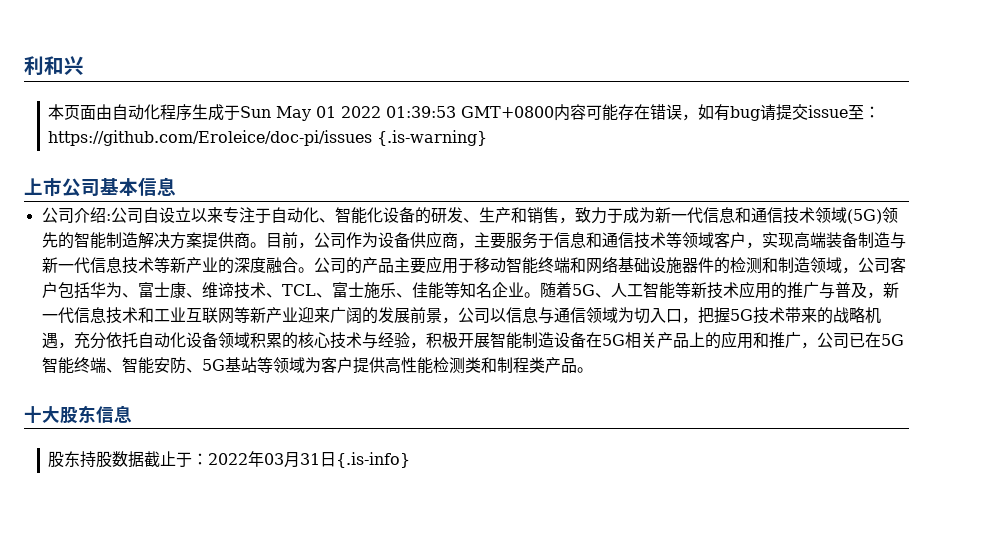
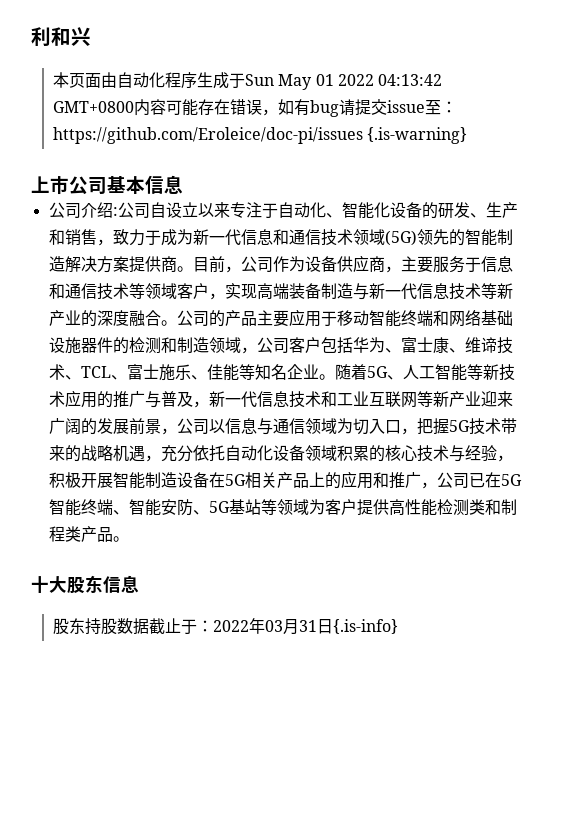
- 本页面由自动化程序生成于Sun May 01 2022 01:39:53 GMT+0800内容可能存在错误，如有bug请提交issue至：https://github.com/Eroleice/doc-pi/issues {.is-warning}
+ 本页面由自动化程序生成于Sun May 01 2022 04:13:42 GMT+0800内容可能存在错误，如有bug请提交issue至：https://github.com/Eroleice/doc-pi/issues {.is-warning}

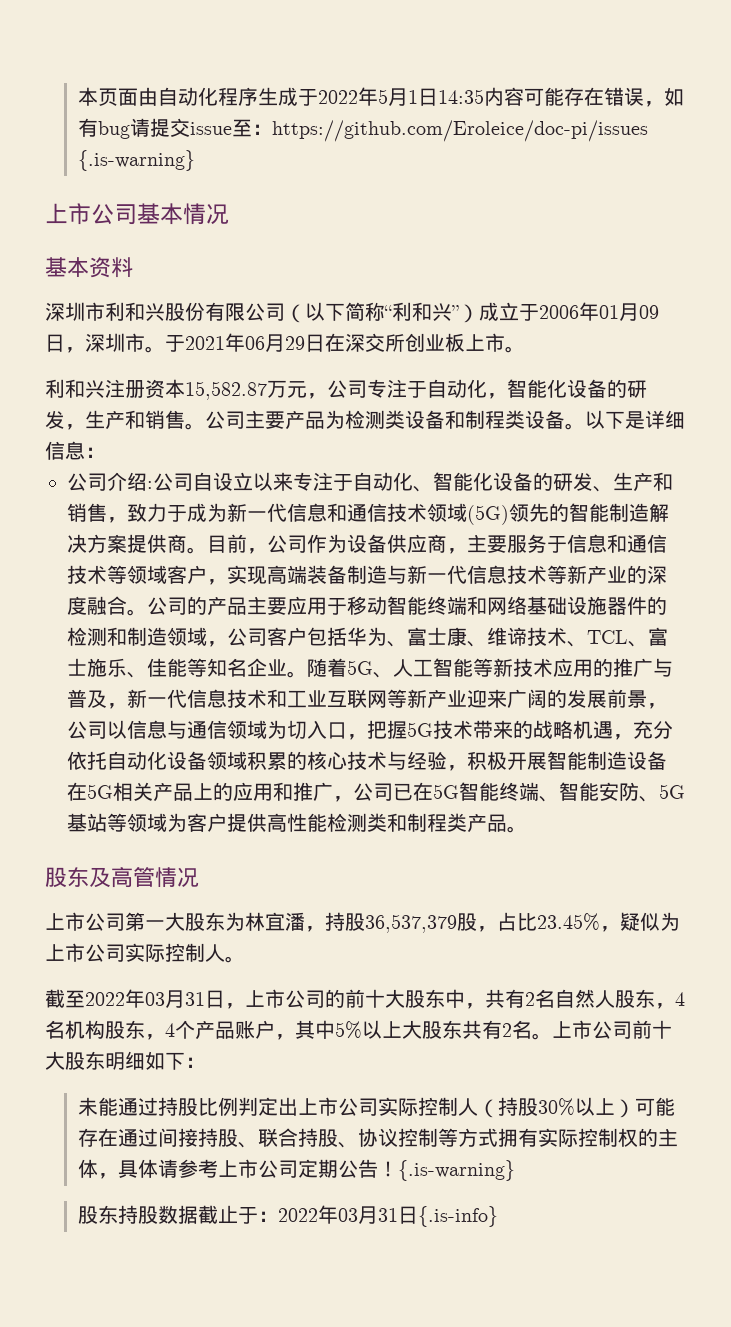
- 利和兴
- 本页面由自动化程序生成于Sun May 01 2022 04:13:42 GMT+0800内容可能存在错误，如有bug请提交issue至：https://github.com/Eroleice/doc-pi/issues {.is-warning}
+ 本页面由自动化程序生成于2022年5月1日14:35内容可能存在错误，如有bug请提交issue至：https://github.com/Eroleice/doc-pi/issues {.is-warning}
- 上市公司基本信息
+ 上市公司基本情况
+ 基本资料
+ 深圳市利和兴股份有限公司（以下简称“利和兴”）成立于2006年01月09日，深圳市。于2021年06月29日在深交所创业板上市。
+ 利和兴注册资本15,582.87万元，公司专注于自动化，智能化设备的研发，生产和销售。公司主要产品为检测类设备和制程类设备。以下是详细信息：
- 十大股东信息
+ 股东及高管情况
+ 上市公司第一大股东为林宜潘，持股36,537,379股，占比23.45%，疑似为上市公司实际控制人。
+ 截至2022年03月31日，上市公司的前十大股东中，共有2名自然人股东，4名机构股东，4个产品账户，其中5%以上大股东共有2名。上市公司前十大股东明细如下：
+ 未能通过持股比例判定出上市公司实际控制人（持股30%以上）可能存在通过间接持股、联合持股、协议控制等方式拥有实际控制权的主体，具体请参考上市公司定期公告！{.is-warning}

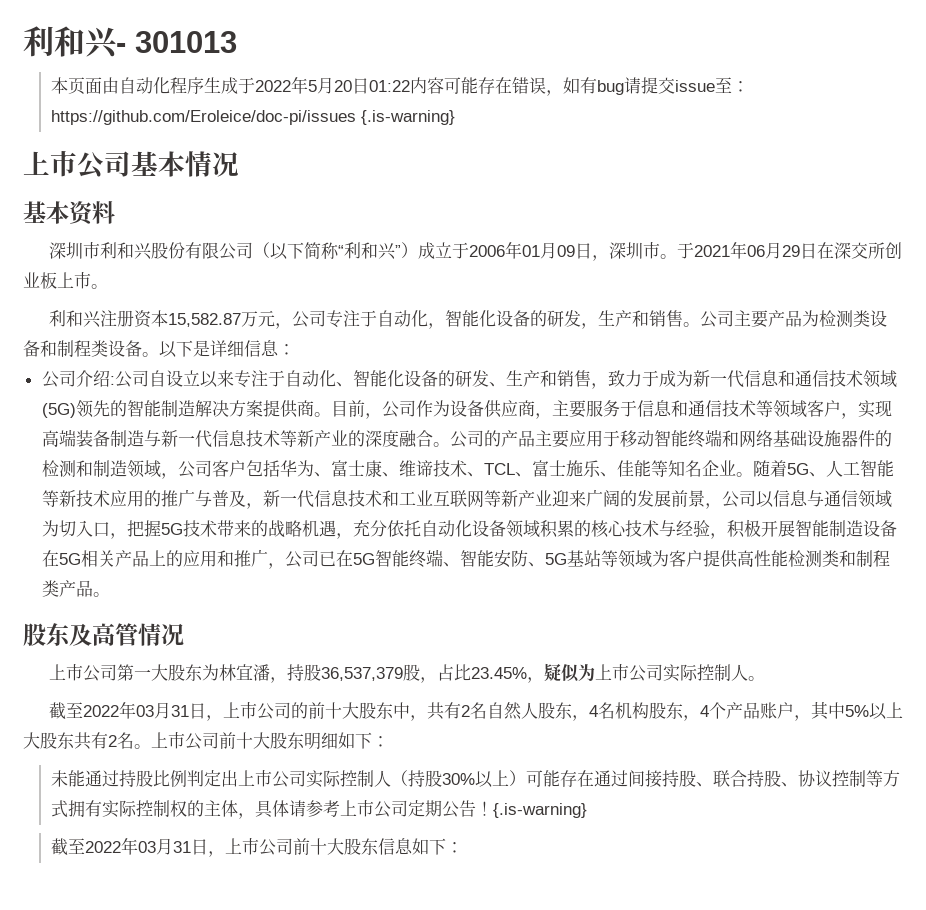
+ 利和兴- 301013
- 本页面由自动化程序生成于2022年5月1日14:35内容可能存在错误，如有bug请提交issue至：https://github.com/Eroleice/doc-pi/issues {.is-warning}
+ 本页面由自动化程序生成于2022年5月20日01:22内容可能存在错误，如有bug请提交issue至：https://github.com/Eroleice/doc-pi/issues {.is-warning}
- 股东持股数据截止于：2022年03月31日{.is-info}
+ 截至2022年03月31日，上市公司前十大股东信息如下：

